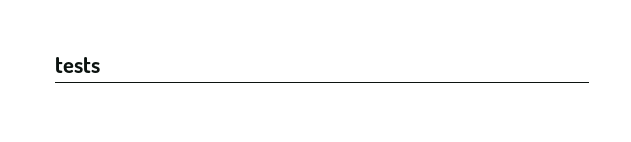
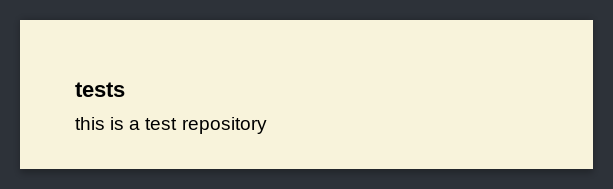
+ this is a test repository

